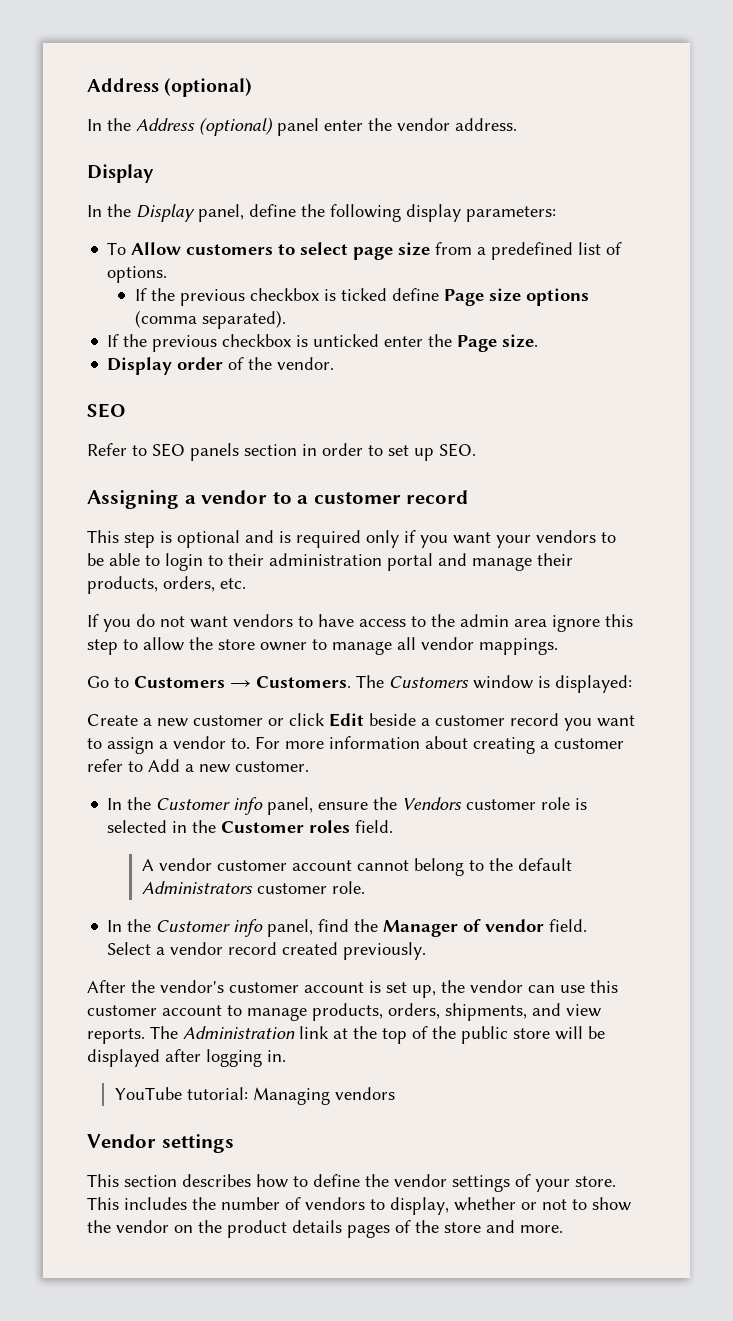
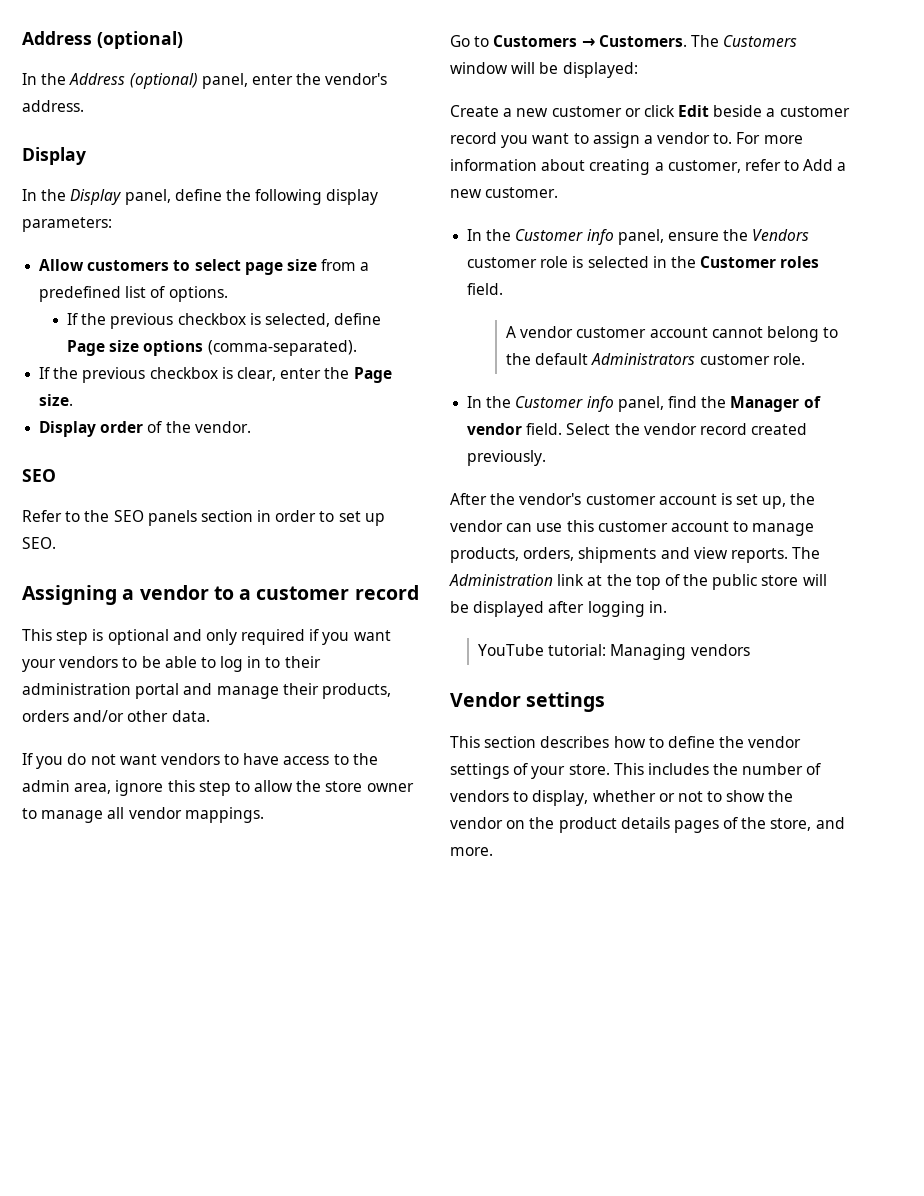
- In the Address (optional) panel enter the vendor address.
+ In the Address (optional) panel, enter the vendor's address.
- To Allow customers to select page size from a predefined list of options.
+ Allow customers to select page size from a predefined list of options.
- If the previous checkbox is ticked define Page size options (comma separated).
- If the previous checkbox is unticked enter the Page size.
+ If the previous checkbox is selected, define Page size options (comma-separated).
+ If the previous checkbox is clear, enter the Page size.
- Refer to SEO panels section in order to set up SEO.
+ Refer to the SEO panels section in order to set up SEO.
- This step is optional and is required only if you want your vendors to be able to login to their administration portal and manage their products, orders, etc.
+ This step is optional and only required if you want your vendors to be able to log in to their administration portal and manage their products, orders and/or other data.
- If you do not want vendors to have access to the admin area ignore this step to allow the store owner to manage all vendor mappings.
+ If you do not want vendors to have access to the admin area, ignore this step to allow the store owner to manage all vendor mappings.
- The Customers window is displayed:
+ The Customers window will be displayed:
- For more information about creating a customer refer to Add a new customer.
+ For more information about creating a customer, refer to Add a new customer.
- Select a vendor record created previously.
+ Select the vendor record created previously.
- After the vendor's customer account is set up, the vendor can use this customer account to manage products, orders, shipments, and view reports.
+ After the vendor's customer account is set up, the vendor can use this customer account to manage products, orders, shipments and view reports.
- This includes the number of vendors to display, whether or not to show the vendor on the product details pages of the store and more.
+ This includes the number of vendors to display, whether or not to show the vendor on the product details pages of the store, and more.

